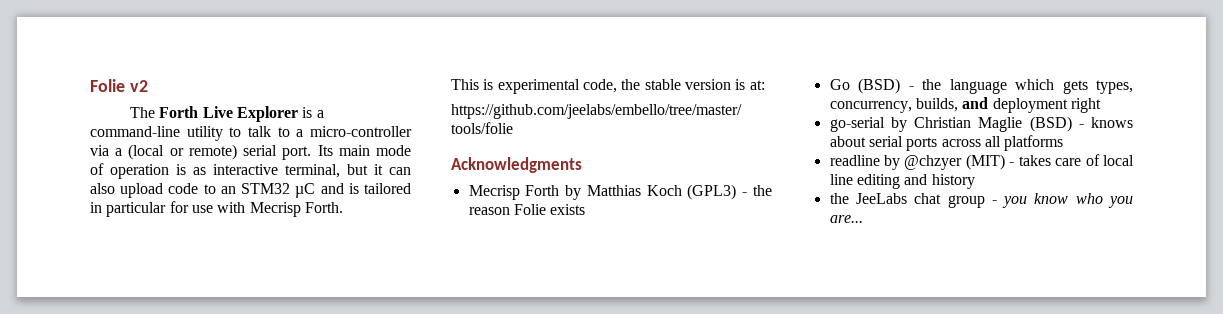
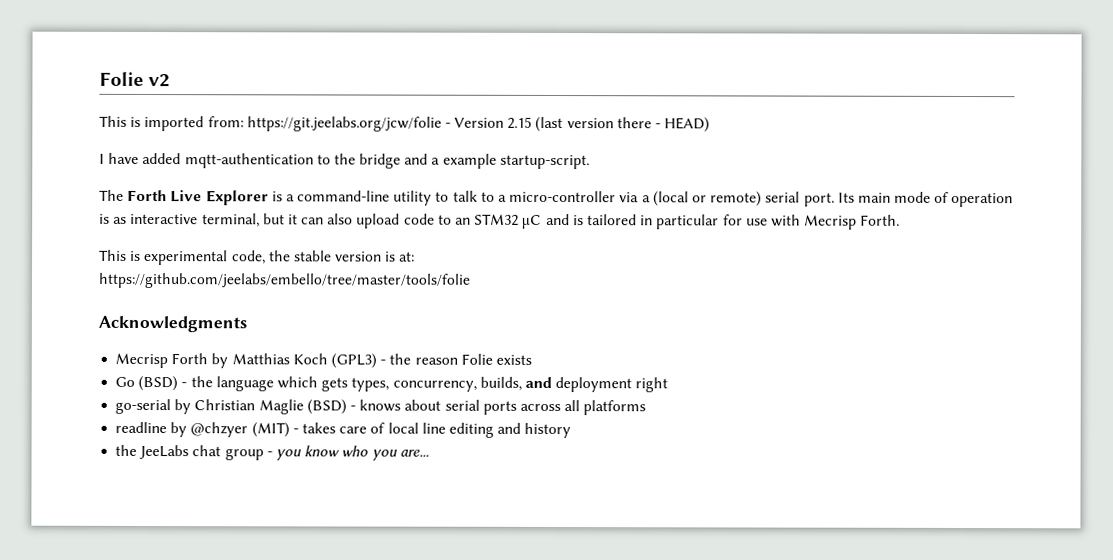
+ This is imported from: https://git.jeelabs.org/jcw/folie - Version 2.15 (last version there - HEAD)
+ I have added mqtt-authentication to the bridge and a example startup-script.

